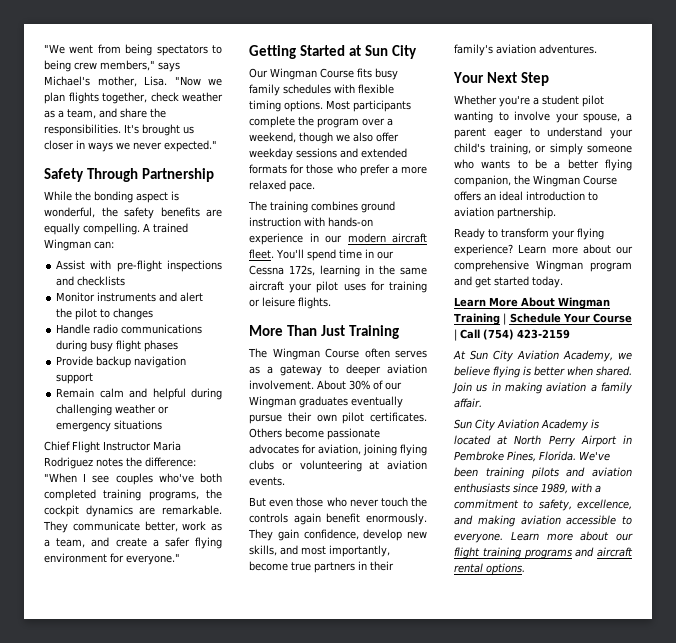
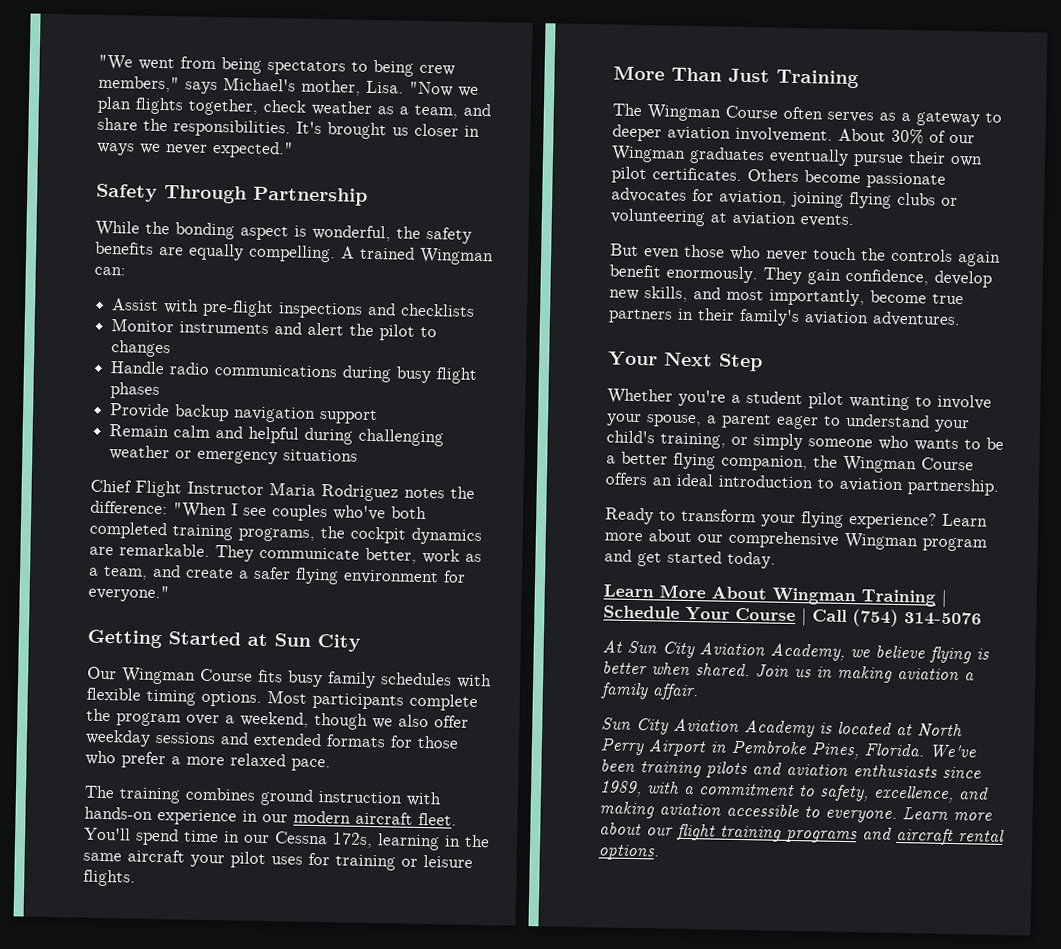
- Learn More About Wingman Training | Schedule Your Course | Call (754) 423-2159
+ Learn More About Wingman Training | Schedule Your Course | Call (754) 314-5076

